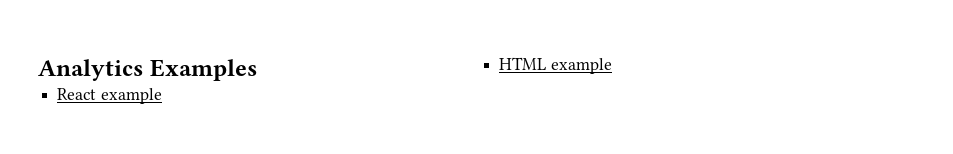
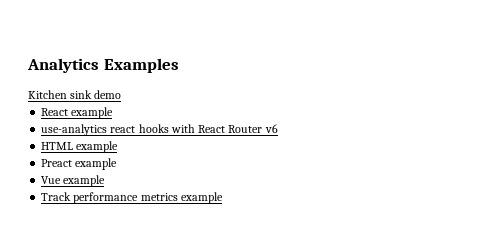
+ Kitchen sink demo
+ use-analytics react hooks with React Router v6
  HTML example
+ Preact example
+ Vue example
+ Track performance metrics example

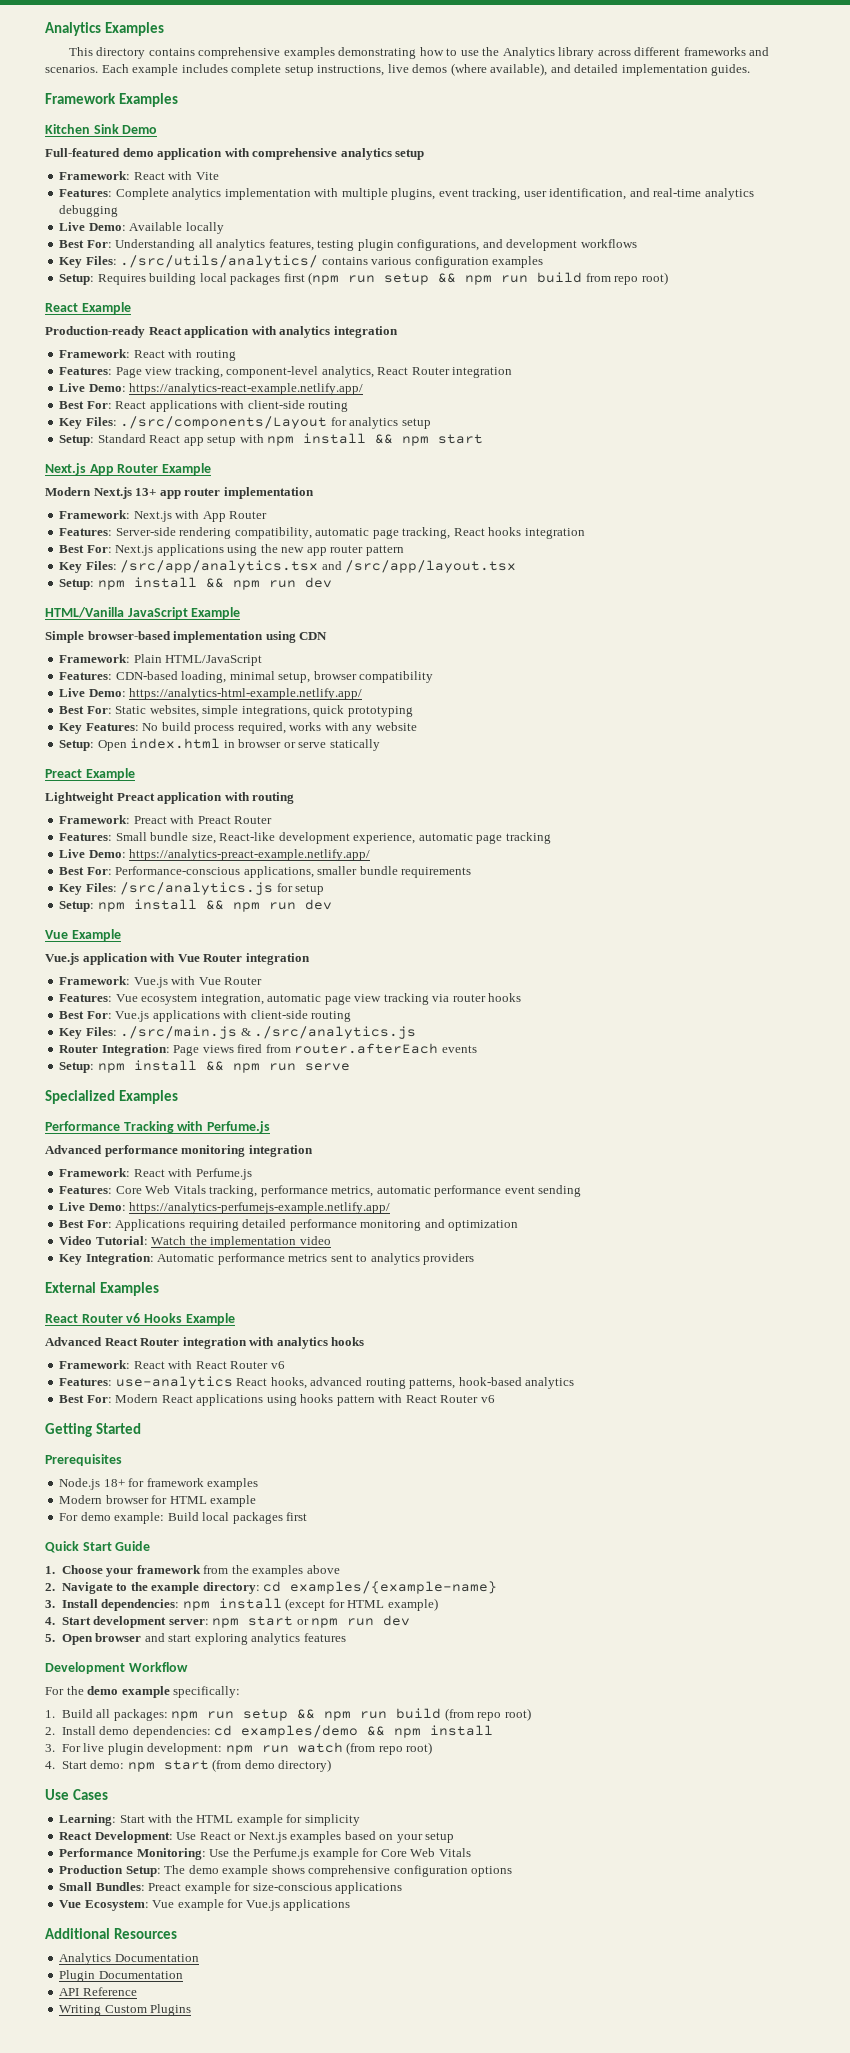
- Kitchen sink demo
- React example
- use-analytics react hooks with React Router v6
- HTML example
- Preact example
- Vue example
- Track performance metrics example
+ This directory contains comprehensive examples demonstrating how to use the Analytics library across different frameworks and scenarios. Each example includes complete setup instructions, live demos (where available), and detailed implementation guides.
+ Framework Examples
+ Kitchen Sink Demo
+ Full-featured demo application with comprehensive analytics setup
+ Framework: React with Vite
+ Features: Complete analytics implementation with multiple plugins, event tracking, user identification, and real-time analytics debugging
+ Live Demo: Available locally
+ Best For: Understanding all analytics features, testing plugin configurations, and development workflows
+ Key Files: ./src/utils/analytics/ contains various configuration examples
+ Setup: Requires building local packages first (npm run setup && npm run build from repo root)
+ React Example
+ Production-ready React application with analytics integration
+ Framework: React with routing
+ Features: Page view tracking, component-level analytics, React Router integration
+ Live Demo: https://analytics-react-example.netlify.app/
+ Best For: React applications with client-side routing
+ Key Files: ./src/components/Layout for analytics setup
+ Setup: Standard React app setup with npm install && npm start
+ Next.js App Router Example
+ Modern Next.js 13+ app router implementation
+ Framework: Next.js with App Router
+ Features: Server-side rendering compatibility, automatic page tracking, React hooks integration
+ Best For: Next.js applications using the new app router pattern
+ Key Files: /src/app/analytics.tsx and /src/app/layout.tsx
+ Setup: npm install && npm run dev
+ HTML/Vanilla JavaScript Example
+ Simple browser-based implementation using CDN
+ Framework: Plain HTML/JavaScript
+ Features: CDN-based loading, minimal setup, browser compatibility
+ Live Demo: https://analytics-html-example.netlify.app/
+ Best For: Static websites, simple integrations, quick prototyping
+ Key Features: No build process required, works with any website
+ Setup: Open index.html in browser or serve statically
+ Preact Example
+ Lightweight Preact application with routing
+ Framework: Preact with Preact Router
+ Features: Small bundle size, React-like development experience, automatic page tracking
+ Live Demo: https://analytics-preact-example.netlify.app/
+ Best For: Performance-conscious applications, smaller bundle requirements
+ Key Files: /src/analytics.js for setup
+ Setup: npm install && npm run dev
+ Vue Example
+ Vue.js application with Vue Router integration
+ Framework: Vue.js with Vue Router
+ Features: Vue ecosystem integration, automatic page view tracking via router hooks
+ Best For: Vue.js applications with client-side routing
+ Key Files: ./src/main.js & ./src/analytics.js
+ Router Integration: Page views fired from router.afterEach events
+ Setup: npm install && npm run serve
+ Specialized Examples
+ Performance Tracking with Perfume.js
+ Advanced performance monitoring integration
+ Framework: React with Perfume.js
+ Features: Core Web Vitals tracking, performance metrics, automatic performance event sending
+ Live Demo: https://analytics-perfumejs-example.netlify.app/
+ Best For: Applications requiring detailed performance monitoring and optimization
+ Video Tutorial: Watch the implementation video
+ Key Integration: Automatic performance metrics sent to analytics providers
+ External Examples
+ React Router v6 Hooks Example
+ Advanced React Router integration with analytics hooks
+ Framework: React with React Router v6
+ Features: use-analytics React hooks, advanced routing patterns, hook-based analytics
+ Best For: Modern React applications using hooks pattern with React Router v6
+ Getting Started
+ Prerequisites
+ Node.js 18+ for framework examples
+ Modern browser for HTML example
+ For demo example: Build local packages first
+ Quick Start Guide
+ 1. Choose your framework from the examples above
+ 2. Navigate to the example directory: cd examples/{example-name}
+ 3. Install dependencies: npm install (except for HTML example)
+ 4. Start development server: npm start or npm run dev
+ 5. Open browser and start exploring analytics features
+ Development Workflow
+ For the demo example specifically:
+ 1. Build all packages: npm run setup && npm run build (from repo root)
+ 2. Install demo dependencies: cd examples/demo && npm install
+ 3. For live plugin development: npm run watch (from repo root)
+ 4. Start demo: npm start (from demo directory)
+ Use Cases
+ Learning: Start with the HTML example for simplicity
+ React Development: Use React or Next.js examples based on your setup
+ Performance Monitoring: Use the Perfume.js example for Core Web Vitals
+ Production Setup: The demo example shows comprehensive configuration options
+ Small Bundles: Preact example for size-conscious applications
+ Vue Ecosystem: Vue example for Vue.js applications
+ Additional Resources
+ Analytics Documentation
+ Plugin Documentation
+ API Reference
+ Writing Custom Plugins

